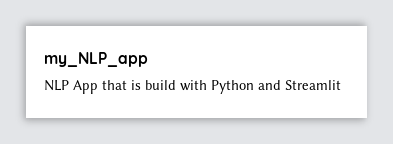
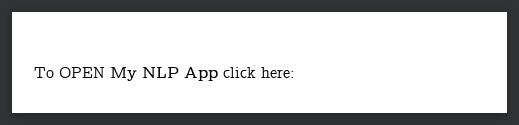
- my_NLP_app
- NLP App that is build with Python and Streamlit
+ To OPEN My NLP App click here:

